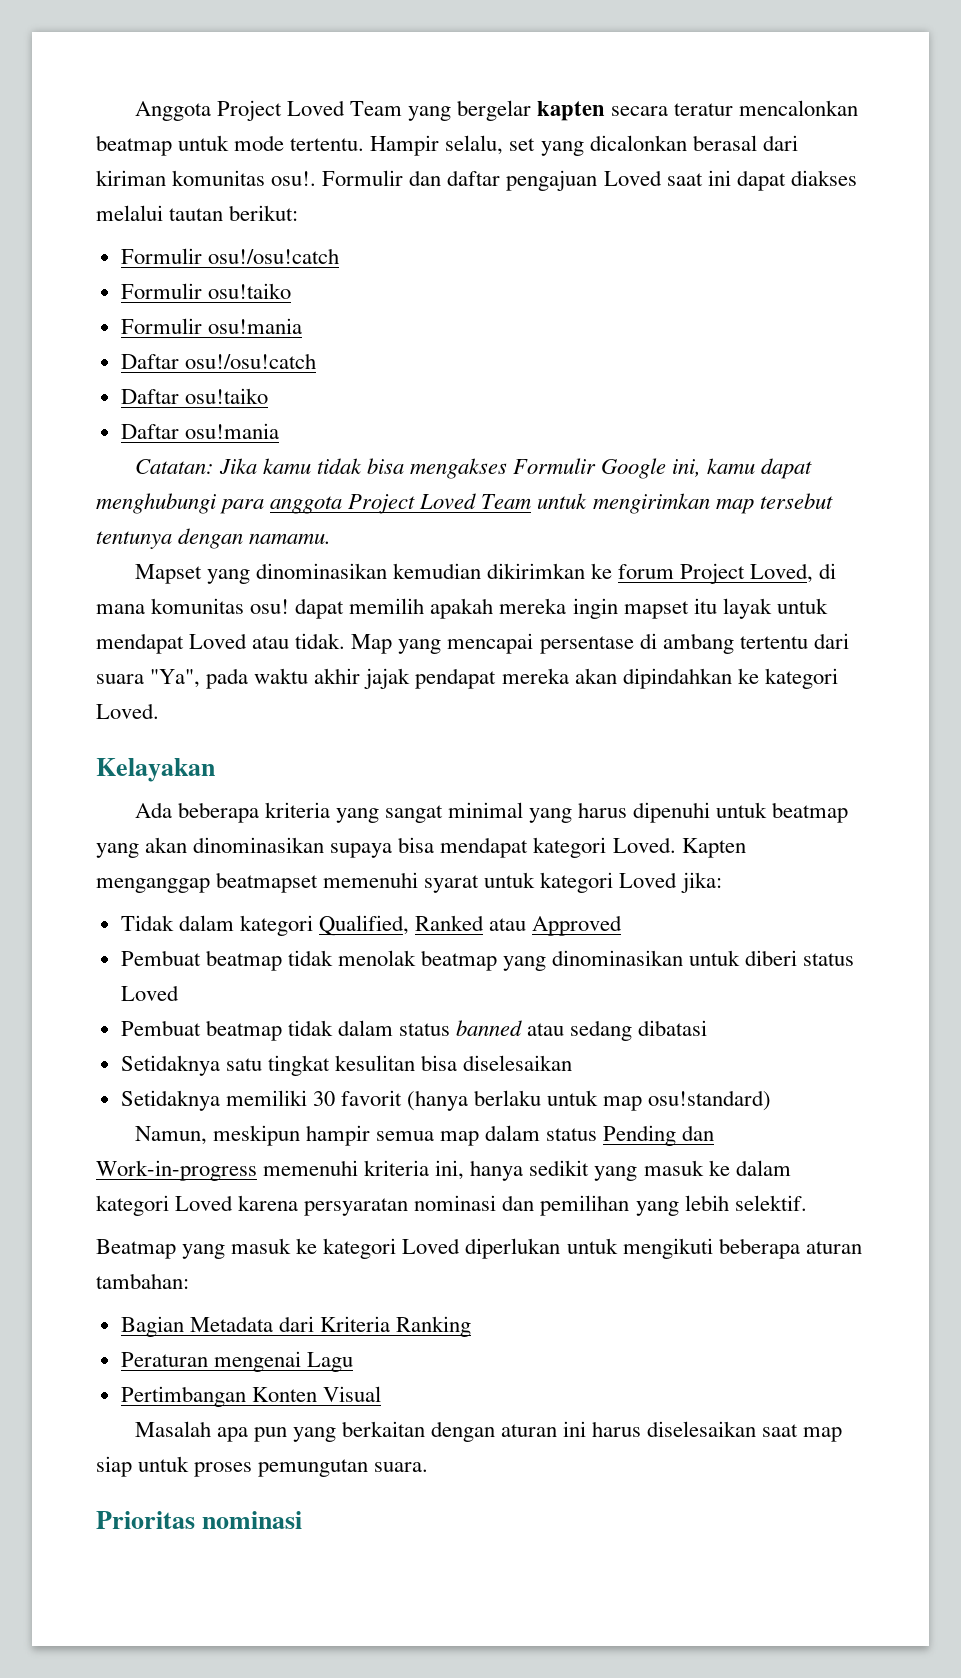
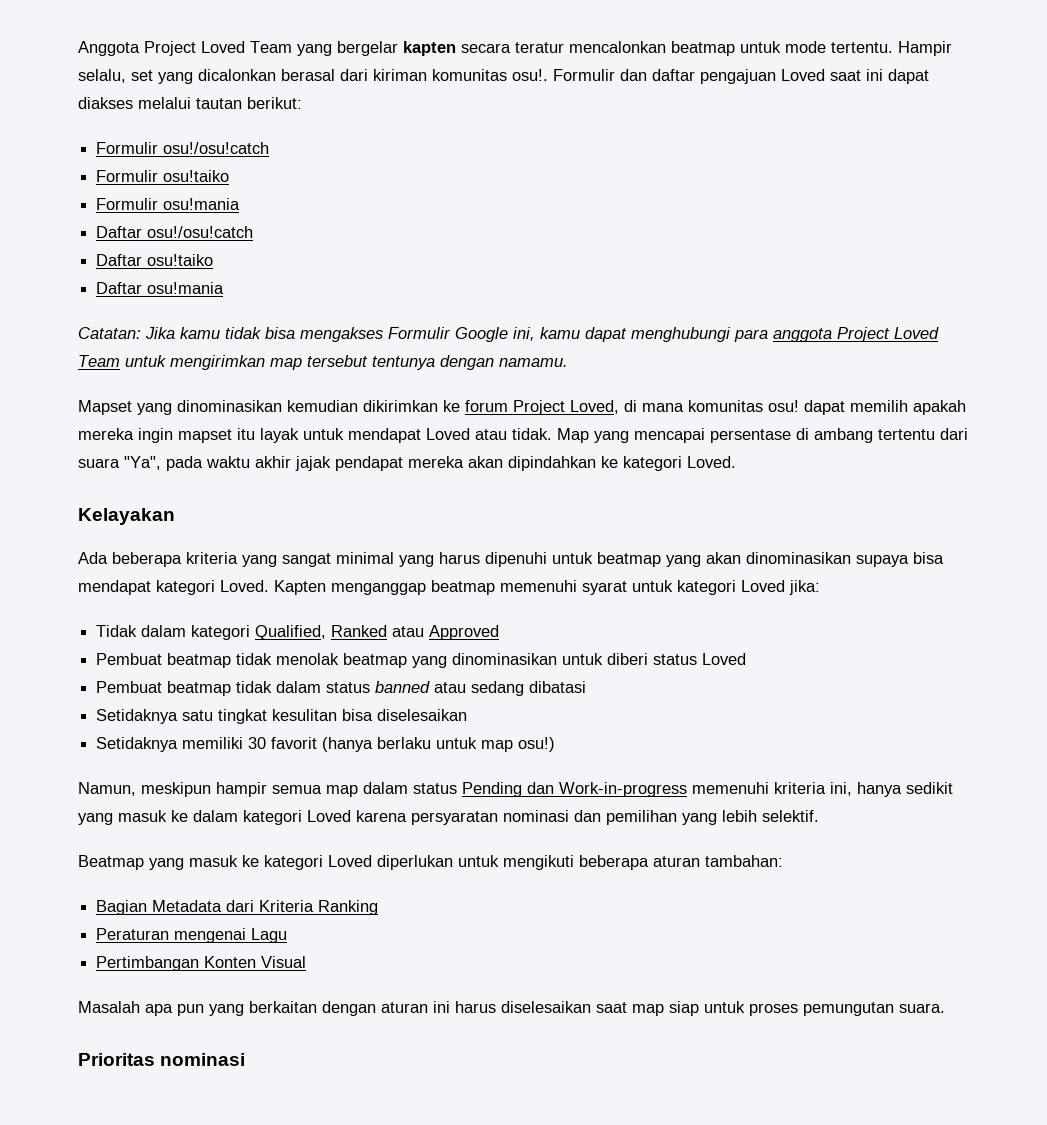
- Kapten menganggap beatmapset memenuhi syarat untuk kategori Loved jika:
+ Kapten menganggap beatmap memenuhi syarat untuk kategori Loved jika:
- Setidaknya memiliki 30 favorit (hanya berlaku untuk map osu!standard)
+ Setidaknya memiliki 30 favorit (hanya berlaku untuk map osu!)

